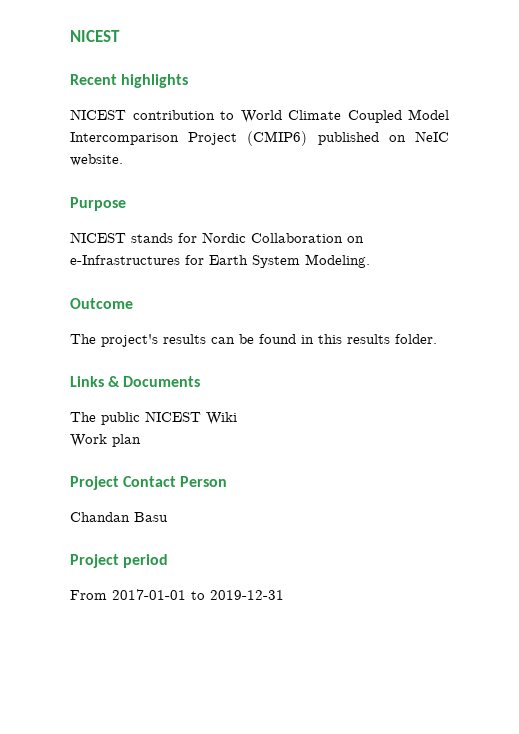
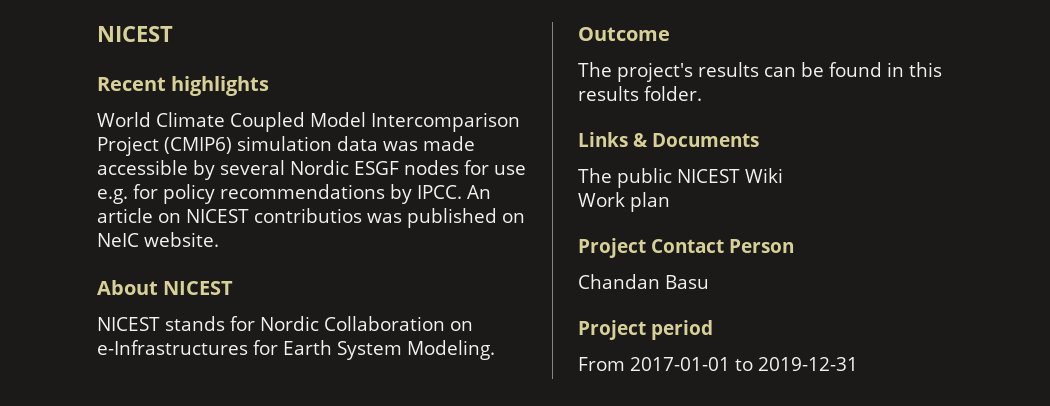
- NICEST contribution to World Climate Coupled Model Intercomparison Project (CMIP6) published on NeIC website.
+ World Climate Coupled Model Intercomparison Project (CMIP6) simulation data was made accessible by several Nordic ESGF nodes for use e.g. for policy recommendations by IPCC. An article on NICEST contributios was published on NeIC website.
- Purpose
+ About NICEST

